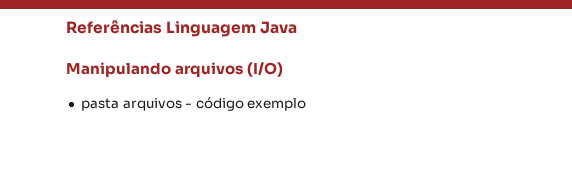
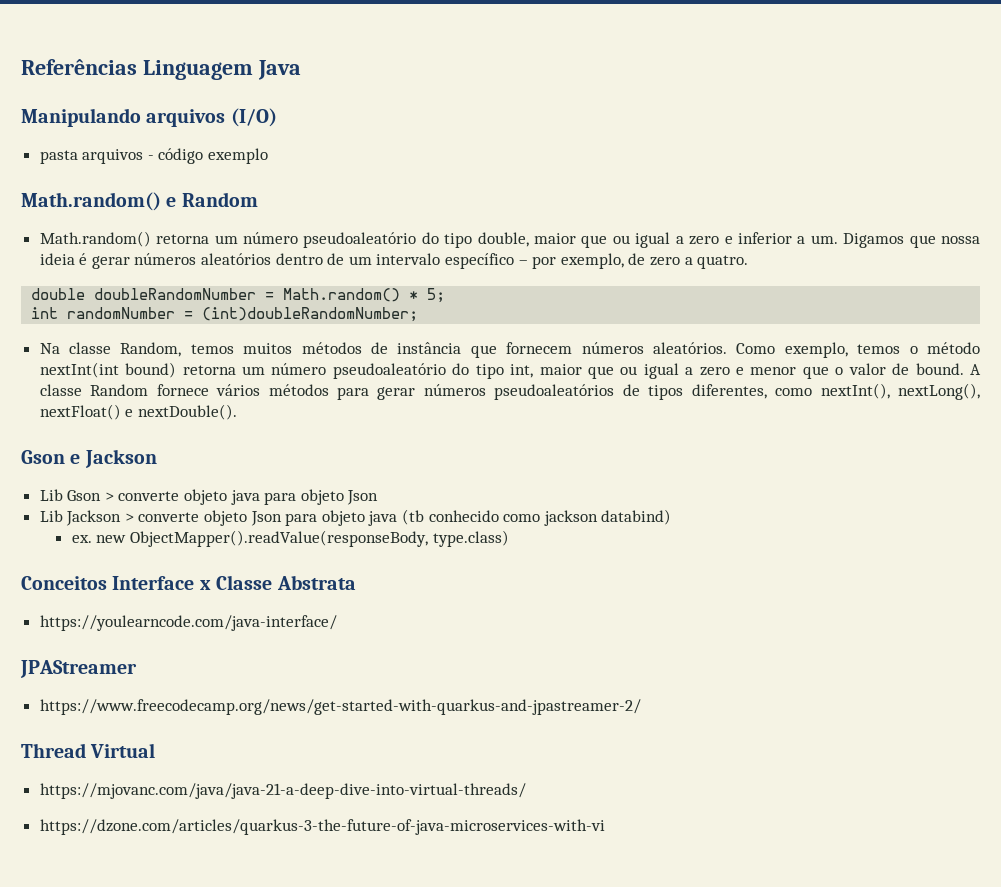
+ Math.random() e Random
+ Math.random() retorna um número pseudoaleatório do tipo double, maior que ou igual a zero e inferior a um. Digamos que nossa ideia é gerar números aleatórios dentro de um intervalo específico – por exemplo, de zero a quatro.
+ double doubleRandomNumber = Math.random() * 5;
+ int randomNumber = (int)doubleRandomNumber;
+ Na classe Random, temos muitos métodos de instância que fornecem números aleatórios. Como exemplo, temos o método nextInt(int bound) retorna um número pseudoaleatório do tipo int, maior que ou igual a zero e menor que o valor de bound. A classe Random fornece vários métodos para gerar números pseudoaleatórios de tipos diferentes, como nextInt(), nextLong(), nextFloat() e nextDouble().
+ Gson e Jackson
+ Lib Gson > converte objeto java para objeto Json
+ Lib Jackson > converte objeto Json para objeto java (tb conhecido como jackson databind)
+ ex. new ObjectMapper().readValue(responseBody, type.class)
+ Conceitos Interface x Classe Abstrata
+ https://youlearncode.com/java-interface/
+ JPAStreamer
+ https://www.freecodecamp.org/news/get-started-with-quarkus-and-jpastreamer-2/
+ Thread Virtual
+ https://mjovanc.com/java/java-21-a-deep-dive-into-virtual-threads/
+ https://dzone.com/articles/quarkus-3-the-future-of-java-microservices-with-vi

